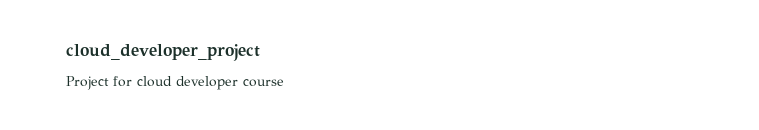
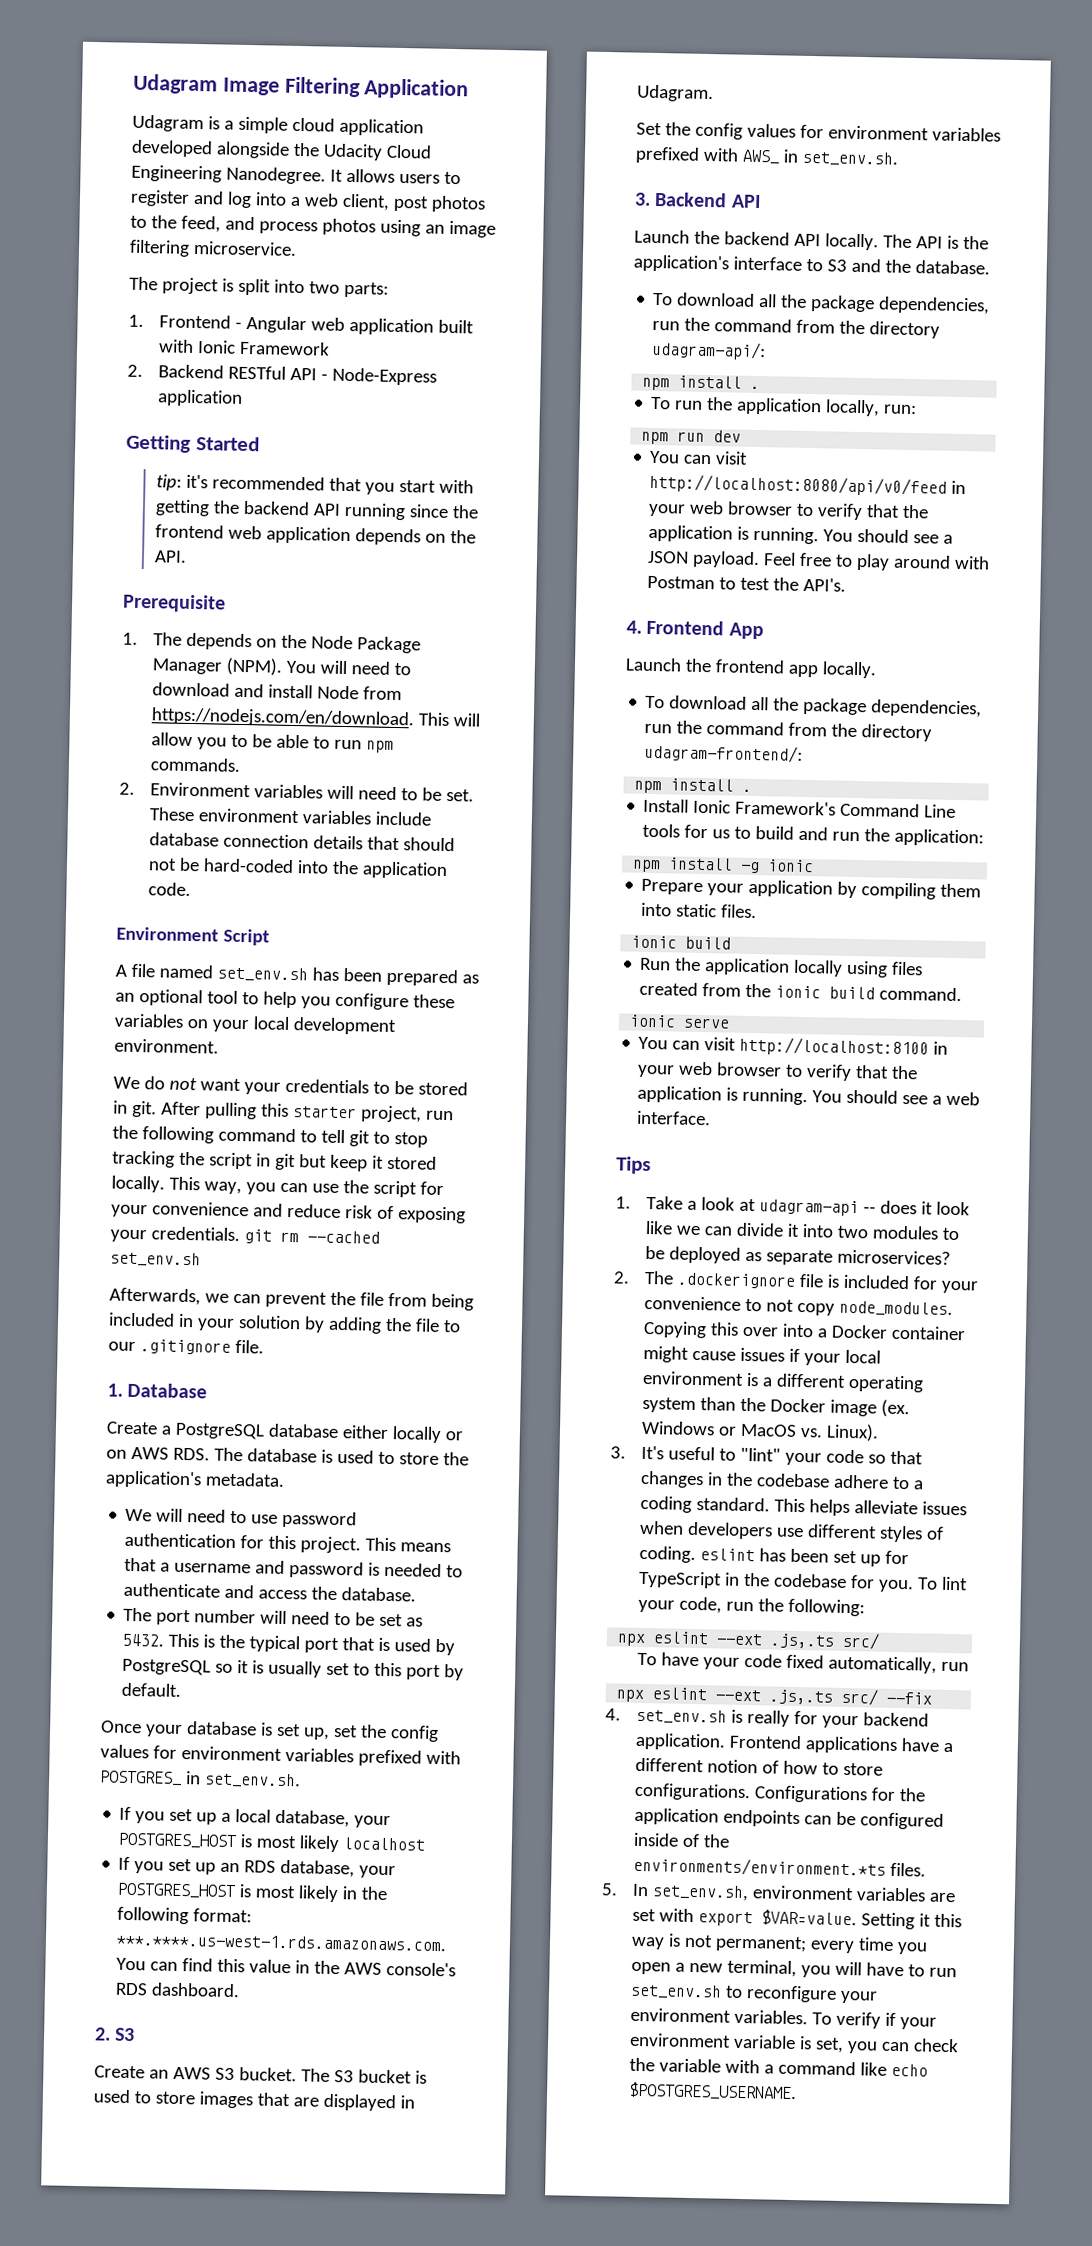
- cloud_developer_project
- Project for cloud developer course
+ Udagram Image Filtering Application
+ Udagram is a simple cloud application developed alongside the Udacity Cloud Engineering Nanodegree. It allows users to register and log into a web client, post photos to the feed, and process photos using an image filtering microservice.
+ The project is split into two parts:
+ 1. Frontend - Angular web application built with Ionic Framework
+ 2. Backend RESTful API - Node-Express application
+ Getting Started
+ tip: it's recommended that you start with getting the backend API running since the frontend web application depends on the API.
+ Prerequisite
+ 1. The depends on the Node Package Manager (NPM). You will need to download and install Node from https://nodejs.com/en/download. This will allow you to be able to run npm commands.
+ 2. Environment variables will need to be set. These environment variables include database connection details that should not be hard-coded into the application code.
+ Environment Script
+ A file named set_env.sh has been prepared as an optional tool to help you configure these variables on your local development environment.
+ We do not want your credentials to be stored in git. After pulling this starter project, run the following command to tell git to stop tracking the script in git but keep it stored locally. This way, you can use the script for your convenience and reduce risk of exposing your credentials. git rm --cached set_env.sh
+ Afterwards, we can prevent the file from being included in your solution by adding the file to our .gitignore file.
+ 1. Database
+ Create a PostgreSQL database either locally or on AWS RDS. The database is used to store the application's metadata.
+ We will need to use password authentication for this project. This means that a username and password is needed to authenticate and access the database.
+ The port number will need to be set as 5432. This is the typical port that is used by PostgreSQL so it is usually set to this port by default.
+ Once your database is set up, set the config values for environment variables prefixed with POSTGRES_ in set_env.sh.
+ If you set up a local database, your POSTGRES_HOST is most likely localhost
+ If you set up an RDS database, your POSTGRES_HOST is most likely in the following format: ***.****.us-west-1.rds.amazonaws.com. You can find this value in the AWS console's RDS dashboard.
+ 2. S3
+ Create an AWS S3 bucket. The S3 bucket is used to store images that are displayed in Udagram.
+ Set the config values for environment variables prefixed with AWS_ in set_env.sh.
+ 3. Backend API
+ Launch the backend API locally. The API is the application's interface to S3 and the database.
+ To download all the package dependencies, run the command from the directory udagram-api/:
+ npm install .
+ To run the application locally, run:
+ npm run dev
+ You can visit http://localhost:8080/api/v0/feed in your web browser to verify that the application is running. You should see a JSON payload. Feel free to play around with Postman to test the API's.
+ 4. Frontend App
+ Launch the frontend app locally.
+ To download all the package dependencies, run the command from the directory udagram-frontend/:
+ npm install .
+ Install Ionic Framework's Command Line tools for us to build and run the application:
+ npm install -g ionic
+ Prepare your application by compiling them into static files.
+ ionic build
+ Run the application locally using files created from the ionic build command.
+ ionic serve
+ You can visit http://localhost:8100 in your web browser to verify that the application is running. You should see a web interface.
+ Tips
+ 1. Take a look at udagram-api -- does it look like we can divide it into two modules to be deployed as separate microservices?
+ 2. The .dockerignore file is included for your convenience to not copy node_modules. Copying this over into a Docker container might cause issues if your local environment is a different operating system than the Docker image (ex. Windows or MacOS vs. Linux).
+ 3. It's useful to "lint" your code so that changes in the codebase adhere to a coding standard. This helps alleviate issues when developers use different styles of coding. eslint has been set up for TypeScript in the codebase for you. To lint your code, run the following:
+ npx eslint --ext .js,.ts src/
+ To have your code fixed automatically, run
+ npx eslint --ext .js,.ts src/ --fix
+ 4. set_env.sh is really for your backend application. Frontend applications have a different notion of how to store configurations. Configurations for the application endpoints can be configured inside of the environments/environment.*ts files.
+ 5. In set_env.sh, environment variables are set with export $VAR=value. Setting it this way is not permanent; every time you open a new terminal, you will have to run set_env.sh to reconfigure your environment variables. To verify if your environment variable is set, you can check the variable with a command like echo $POSTGRES_USERNAME.

